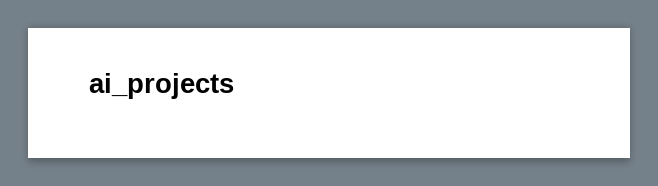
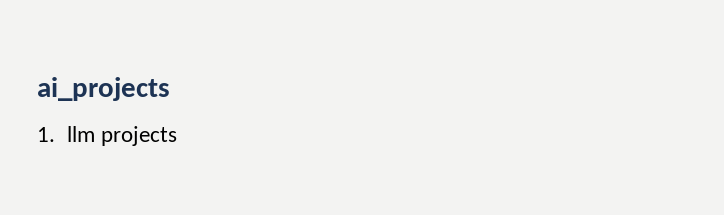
+ 1. llm projects

